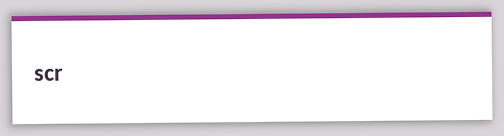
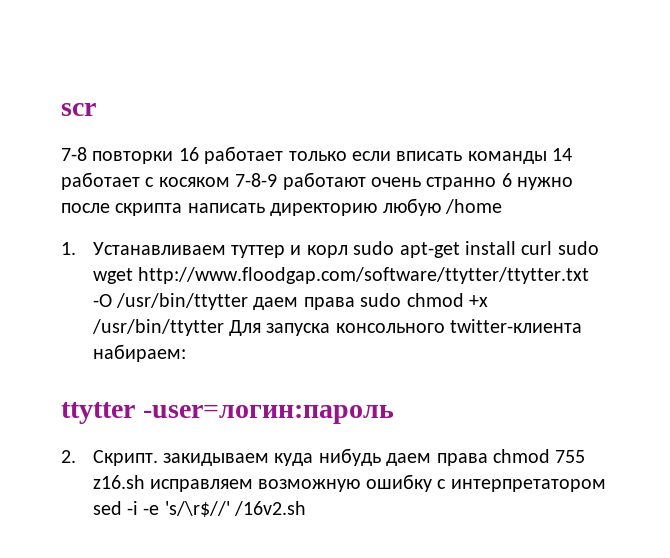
+ 7-8 повторки 16 работает только если вписать команды 14 работает с косяком 7-8-9 работают очень странно 6 нужно после скрипта написать директорию любую /home
+ 1. Устанавливаем туттер и корл sudo apt-get install curl sudo wget http://www.floodgap.com/software/ttytter/ttytter.txt -O /usr/bin/ttytter даем права sudo chmod +x /usr/bin/ttytter Для запуска консольного twitter-клиента набираем:
+ ttytter -user=логин:пароль
+ 2. Скрипт. закидываем куда нибудь даем права chmod 755 z16.sh исправляем возможную ошибку с интерпретатором sed -i -e 's/\r$//' /16v2.sh

